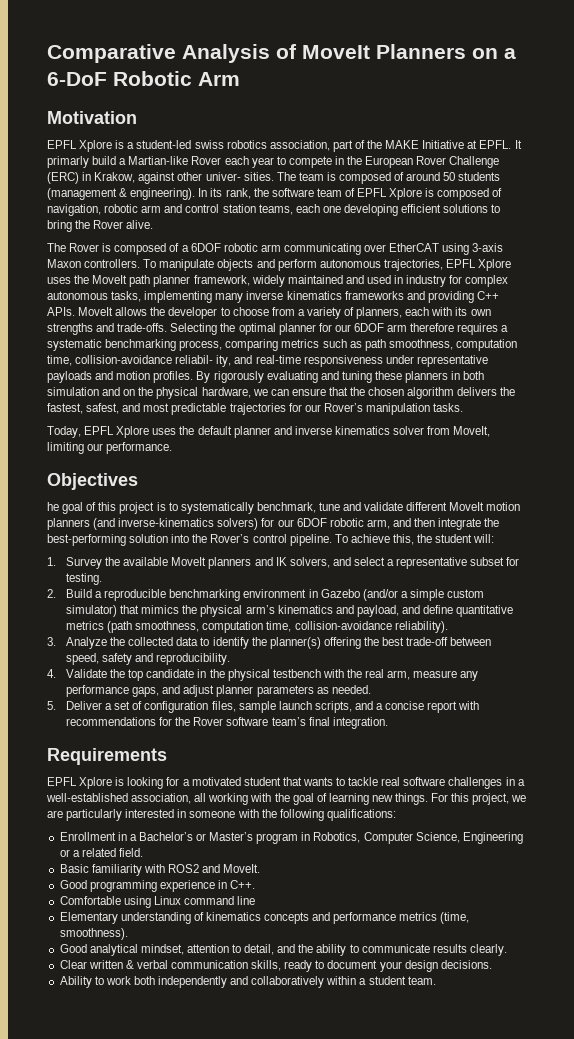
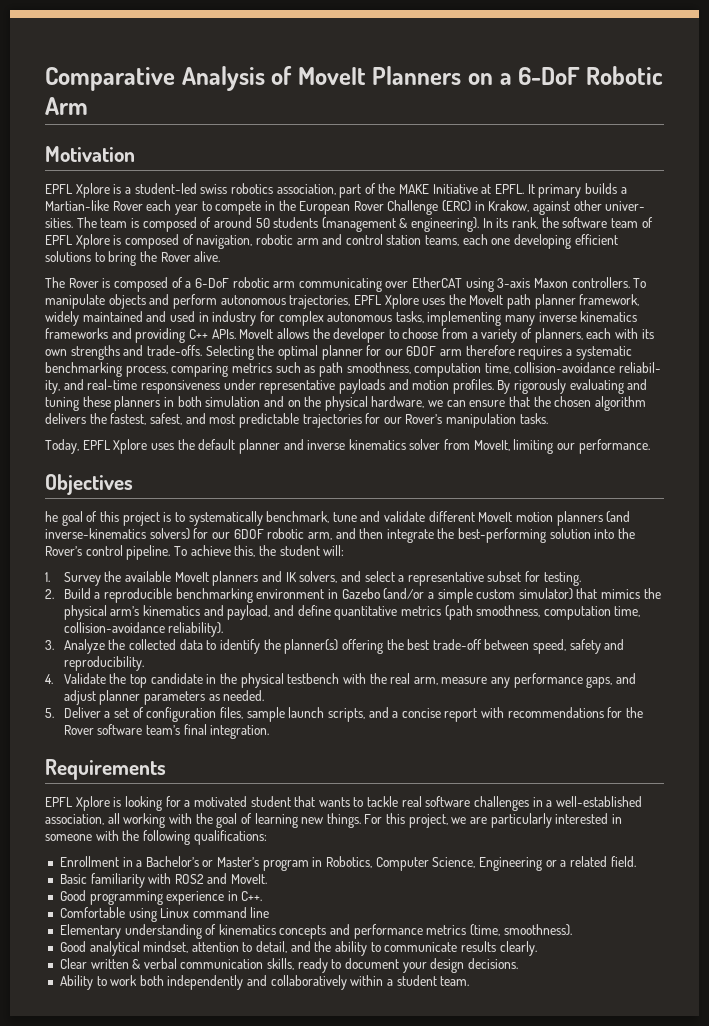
- It primarly build a Martian-like Rover each year to compete in the European Rover Challenge (ERC) in Krakow, against other univer- sities.
+ It primary builds a Martian-like Rover each year to compete in the European Rover Challenge (ERC) in Krakow, against other univer- sities.
- The Rover is composed of a 6DOF robotic arm communicating over EtherCAT using 3-axis Maxon controllers.
+ The Rover is composed of a 6-DoF robotic arm communicating over EtherCAT using 3-axis Maxon controllers.

